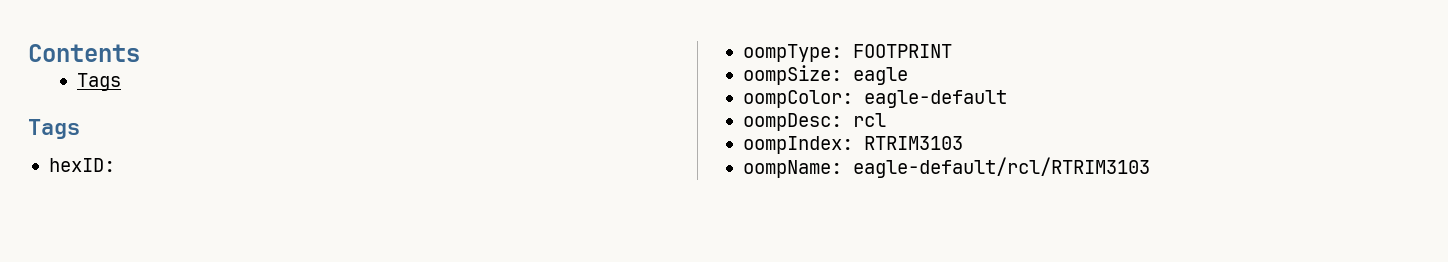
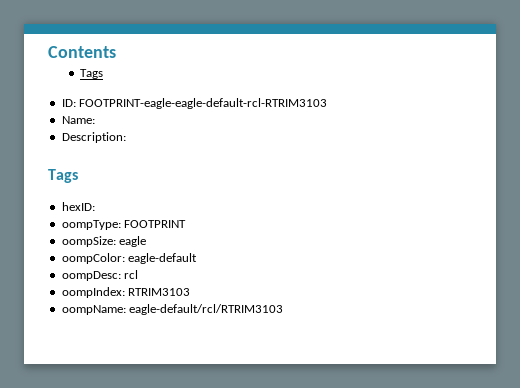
+ ID: FOOTPRINT-eagle-eagle-default-rcl-RTRIM3103
+ Name:
+ Description:

